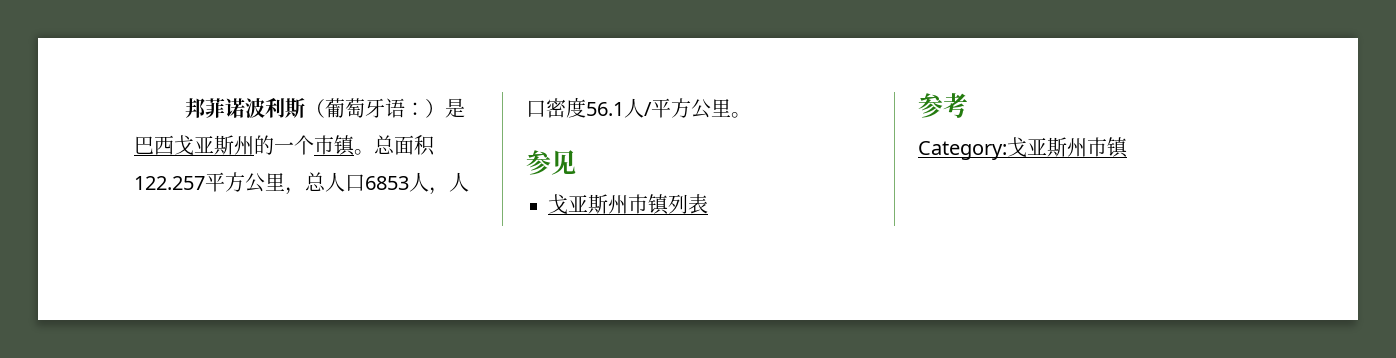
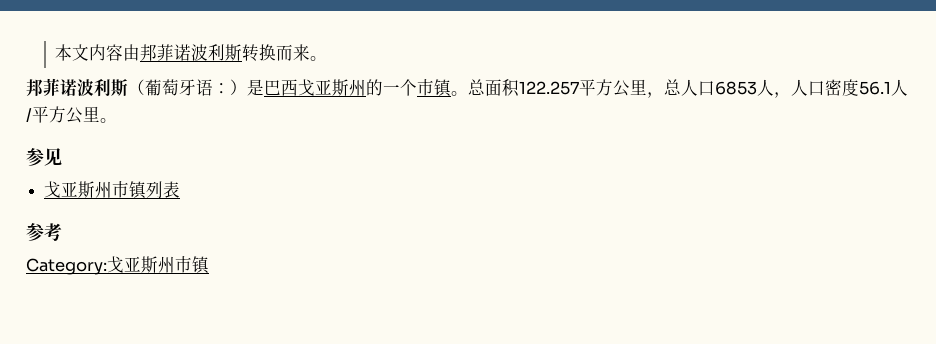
+ 本文内容由邦菲诺波利斯转换而来。

